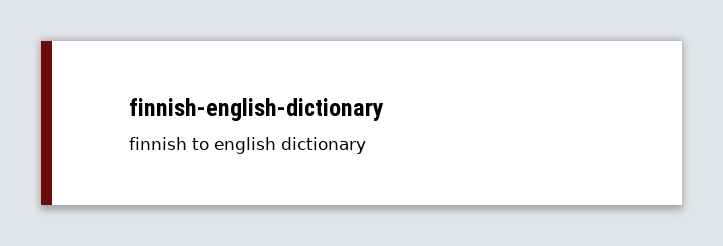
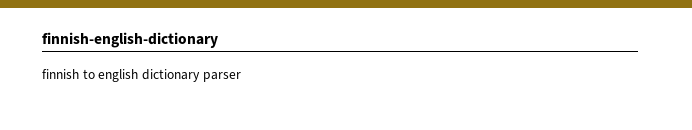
- finnish to english dictionary
+ finnish to english dictionary parser

